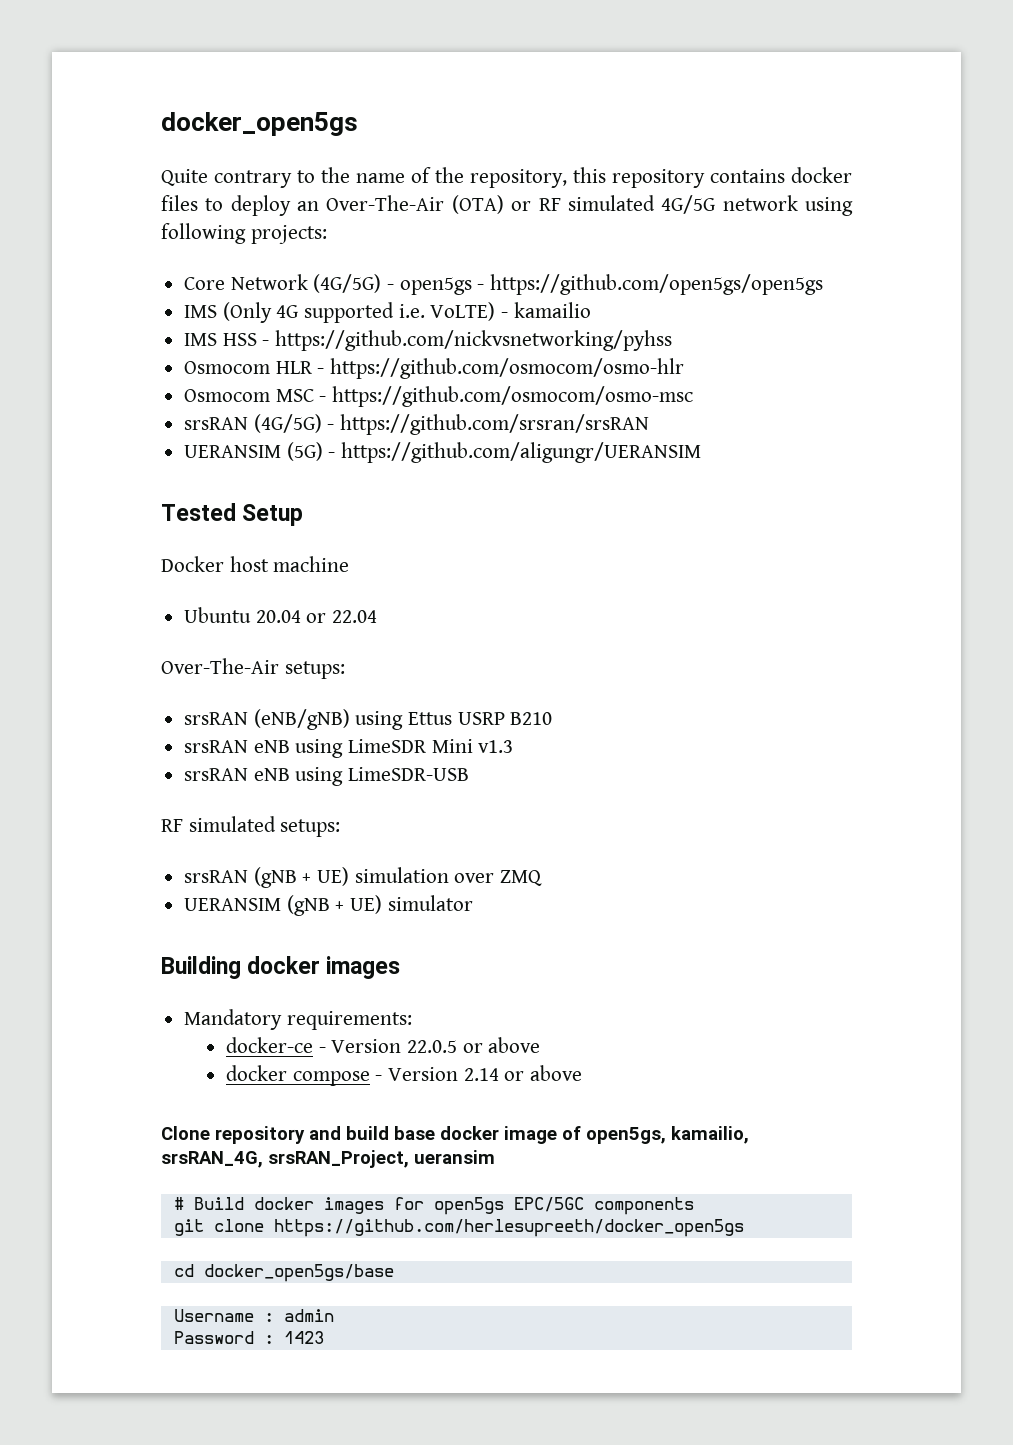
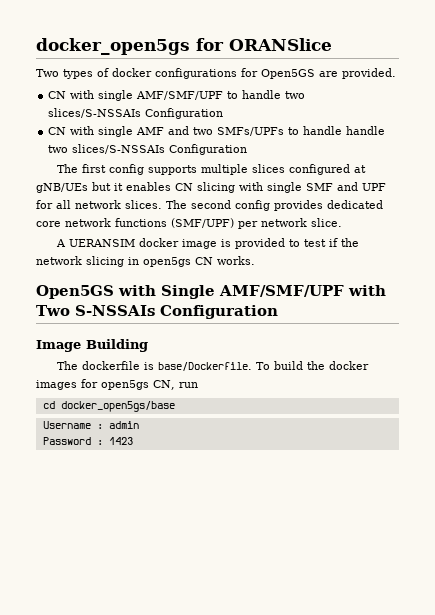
- docker_open5gs
- Quite contrary to the name of the repository, this repository contains docker files to deploy an Over-The-Air (OTA) or RF simulated 4G/5G network using following projects:
- Core Network (4G/5G) - open5gs - https://github.com/open5gs/open5gs
- IMS (Only 4G supported i.e. VoLTE) - kamailio
- IMS HSS - https://github.com/nickvsnetworking/pyhss
- Osmocom HLR - https://github.com/osmocom/osmo-hlr
- Osmocom MSC - https://github.com/osmocom/osmo-msc
- srsRAN (4G/5G) - https://github.com/srsran/srsRAN
- UERANSIM (5G) - https://github.com/aligungr/UERANSIM
- Tested Setup
- Docker host machine
- Ubuntu 20.04 or 22.04
- Over-The-Air setups:
- srsRAN (eNB/gNB) using Ettus USRP B210
- srsRAN eNB using LimeSDR Mini v1.3
- srsRAN eNB using LimeSDR-USB
- RF simulated setups:
- srsRAN (gNB + UE) simulation over ZMQ
- UERANSIM (gNB + UE) simulator
- Building docker images
- Mandatory requirements:
- docker-ce - Version 22.0.5 or above
- docker compose - Version 2.14 or above
- Clone repository and build base docker image of open5gs, kamailio, srsRAN_4G, srsRAN_Project, ueransim
- # Build docker images for open5gs EPC/5GC components
- git clone https://github.com/herlesupreeth/docker_open5gs
+ docker_open5gs for ORANSlice
+ Two types of docker configurations for Open5GS are provided.
+ CN with single AMF/SMF/UPF to handle two slices/S-NSSAIs Configuration
+ CN with single AMF and two SMFs/UPFs to handle handle two slices/S-NSSAIs Configuration
+ The first config supports multiple slices configured at gNB/UEs but it enables CN slicing with single SMF and UPF for all network slices. The second config provides dedicated core network functions (SMF/UPF) per network slice.
+ A UERANSIM docker image is provided to test if the network slicing in open5gs CN works.
+ Open5GS with Single AMF/SMF/UPF with Two S-NSSAIs Configuration
+ Image Building
+ The dockerfile is base/Dockerfile. To build the docker images for open5gs CN, run

